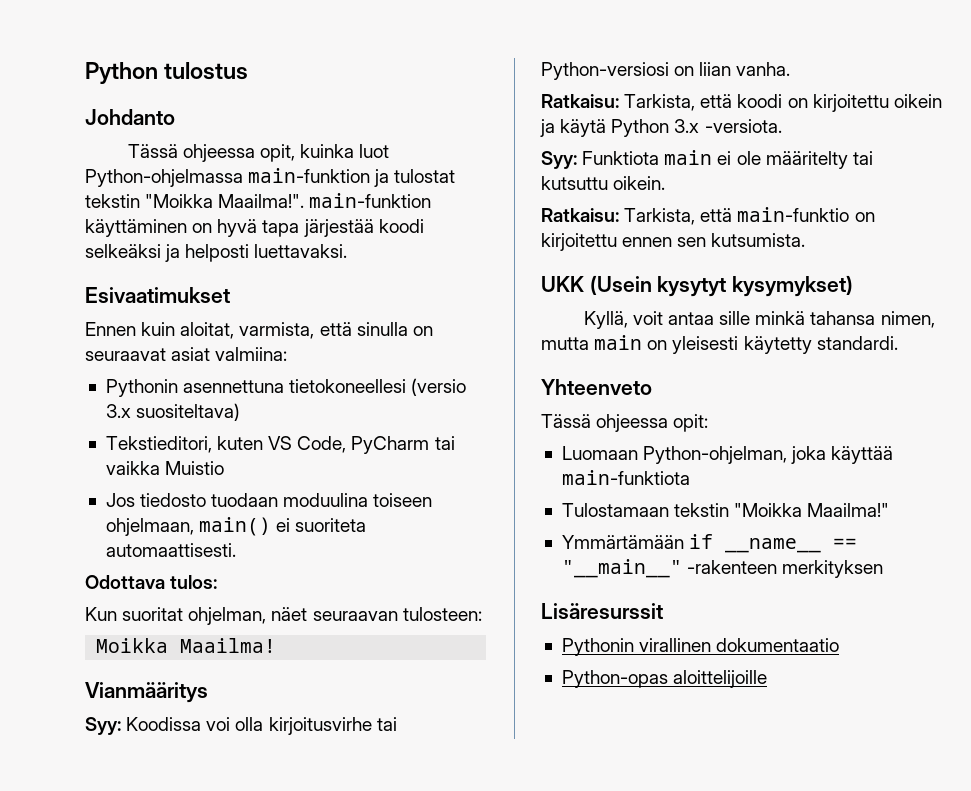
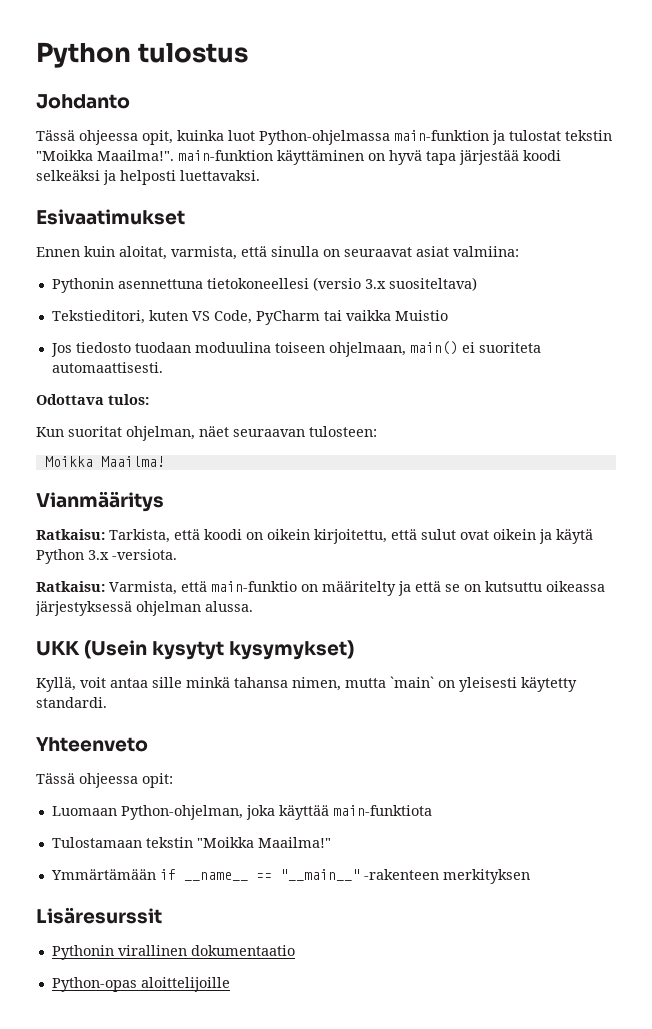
- Syy: Koodissa voi olla kirjoitusvirhe tai Python-versiosi on liian vanha.
- Ratkaisu: Tarkista, että koodi on kirjoitettu oikein ja käytä Python 3.x -versiota.
+ Ratkaisu: Tarkista, että koodi on oikein kirjoitettu, että sulut ovat oikein ja käytä Python 3.x -versiota.
- Syy: Funktiota main ei ole määritelty tai kutsuttu oikein.
- Ratkaisu: Tarkista, että main-funktio on kirjoitettu ennen sen kutsumista.
+ Ratkaisu: Varmista, että main-funktio on määritelty ja että se on kutsuttu oikeassa järjestyksessä ohjelman alussa.
- Kyllä, voit antaa sille minkä tahansa nimen, mutta main on yleisesti käytetty standardi.
+ Kyllä, voit antaa sille minkä tahansa nimen, mutta `main` on yleisesti käytetty standardi.

